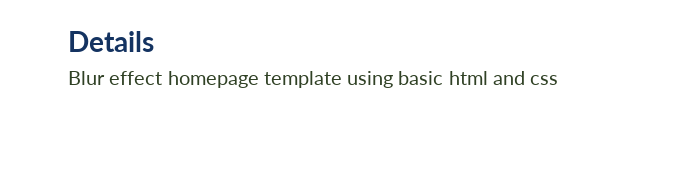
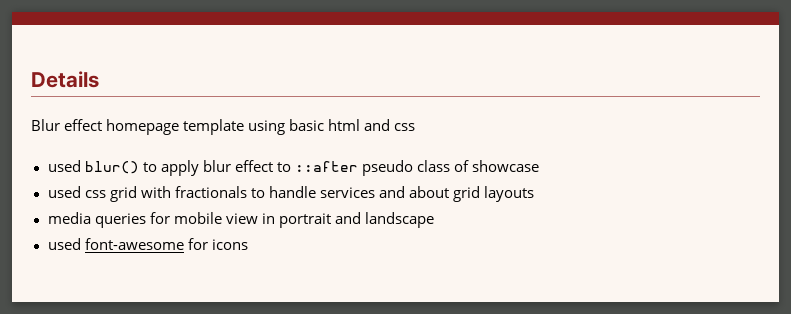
+ used blur() to apply blur effect to ::after pseudo class of showcase
+ used css grid with fractionals to handle services and about grid layouts
+ media queries for mobile view in portrait and landscape
+ used font-awesome for icons

